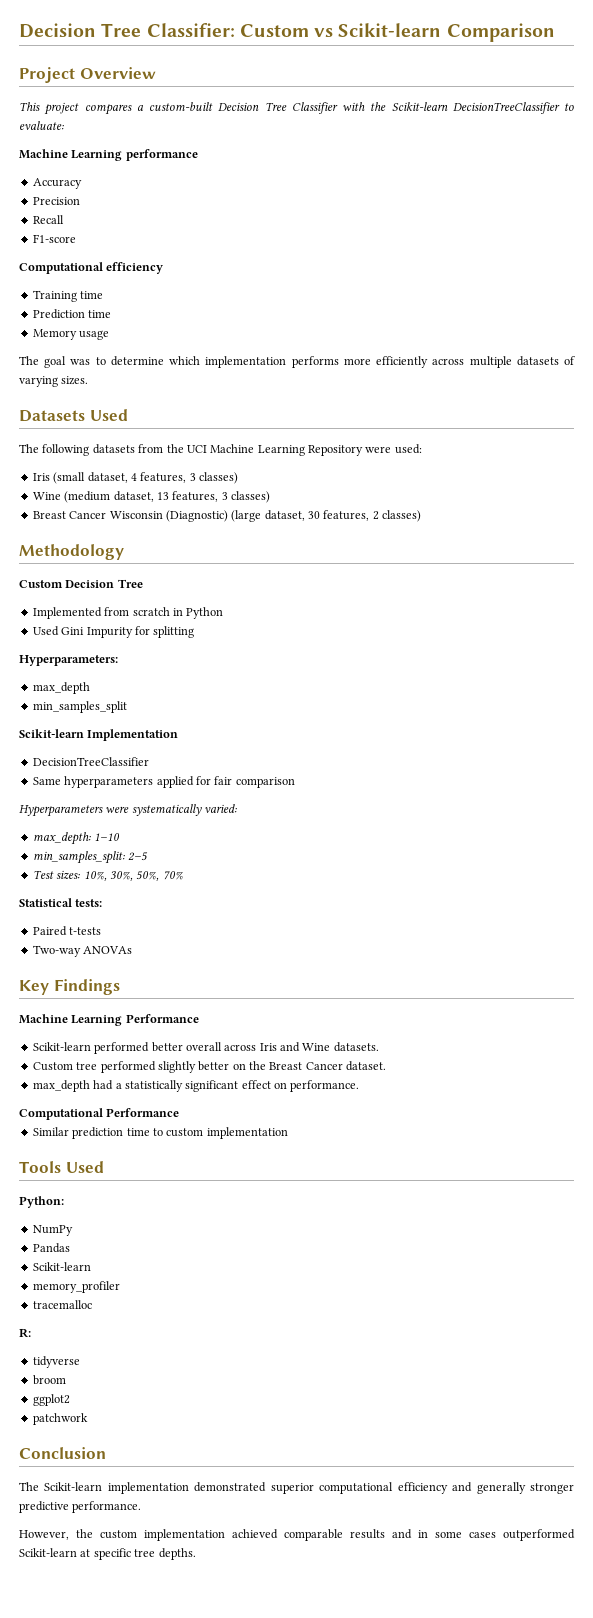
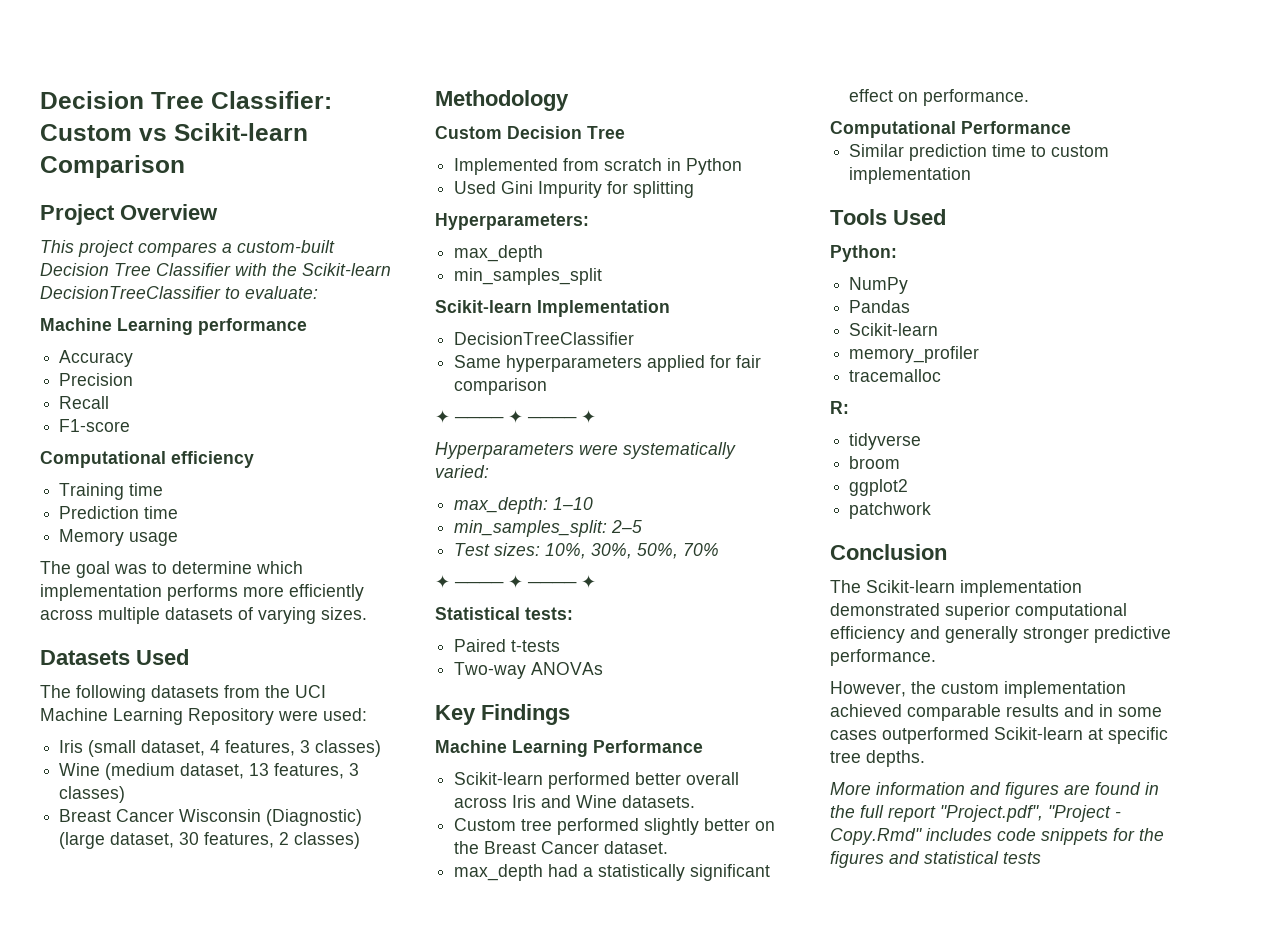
  Same hyperparameters applied for fair comparison
+ ✦ ──── ✦ ──── ✦
  Test sizes: 10%, 30%, 50%, 70%
+ ✦ ──── ✦ ──── ✦
+ More information and figures are found in the full report "Project.pdf", "Project - Copy.Rmd" includes code snippets for the figures and statistical tests

